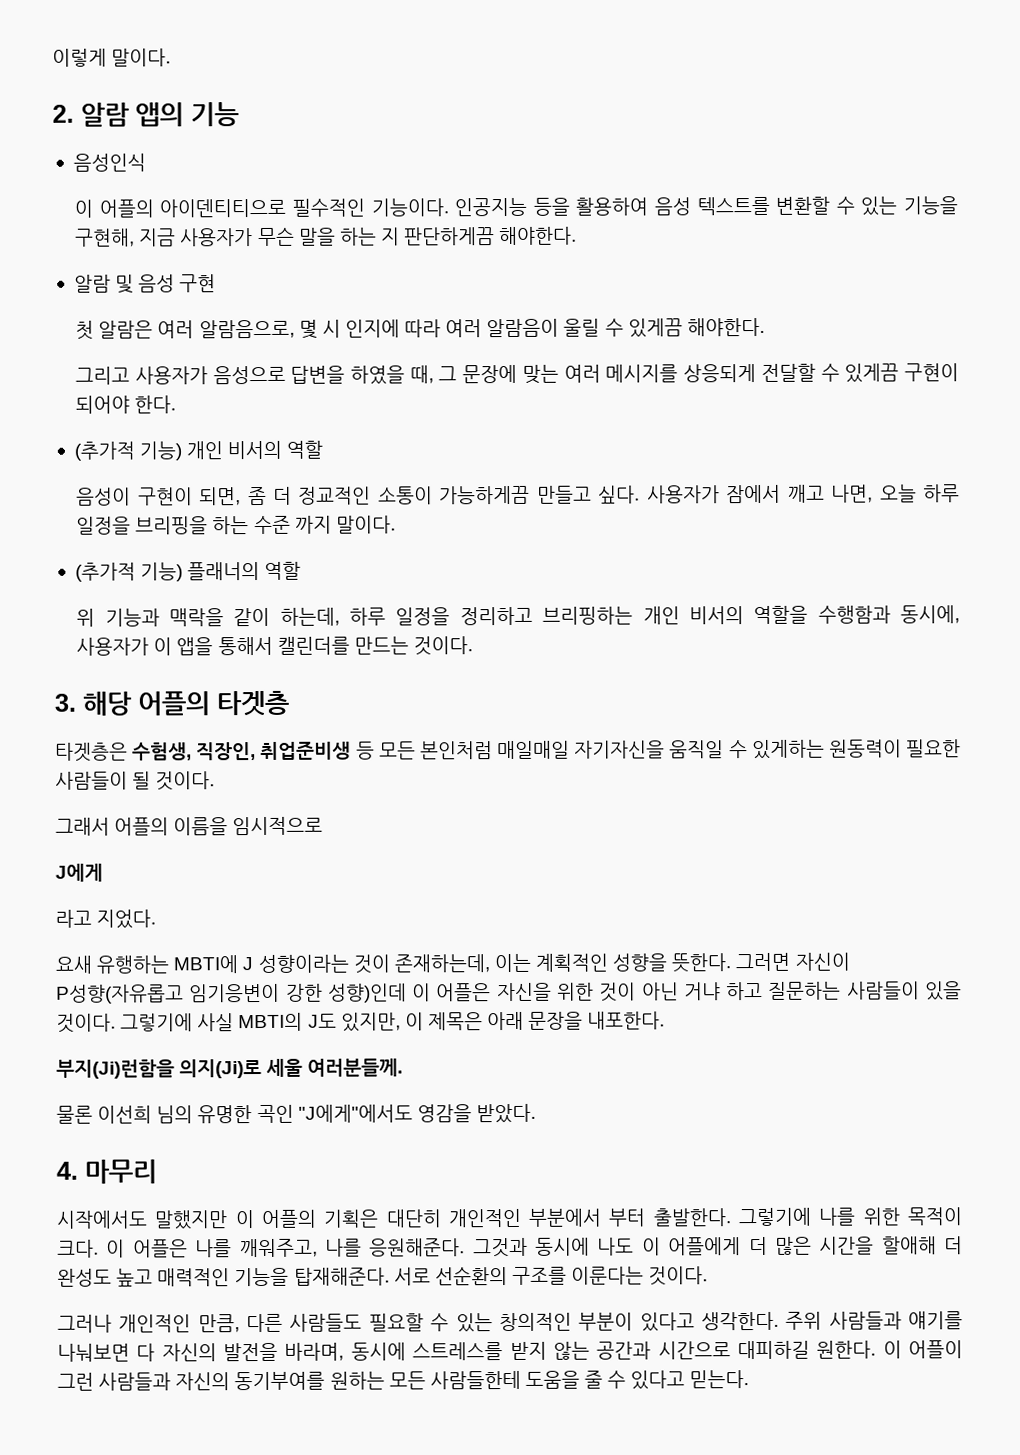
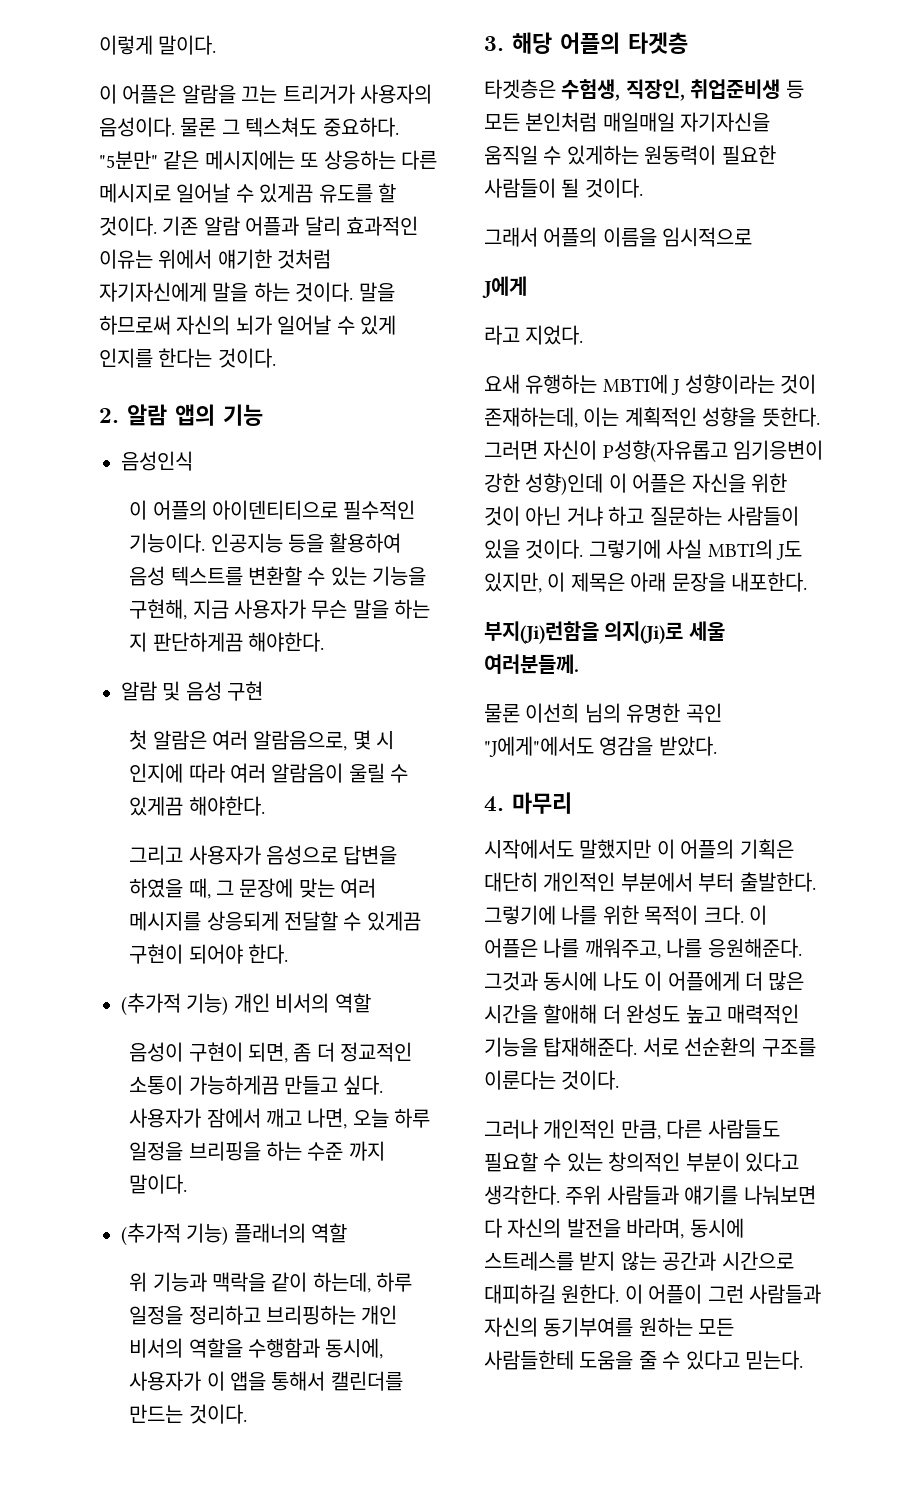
+ 이 어플은 알람을 끄는 트리거가 사용자의 음성이다. 물론 그 텍스쳐도 중요하다. "5분만" 같은 메시지에는 또 상응하는 다른 메시지로 일어날 수 있게끔 유도를 할 것이다. 기존 알람 어플과 달리 효과적인 이유는 위에서 얘기한 것처럼 자기자신에게 말을 하는 것이다. 말을 하므로써 자신의 뇌가 일어날 수 있게 인지를 한다는 것이다.

